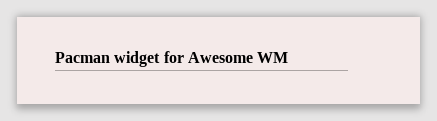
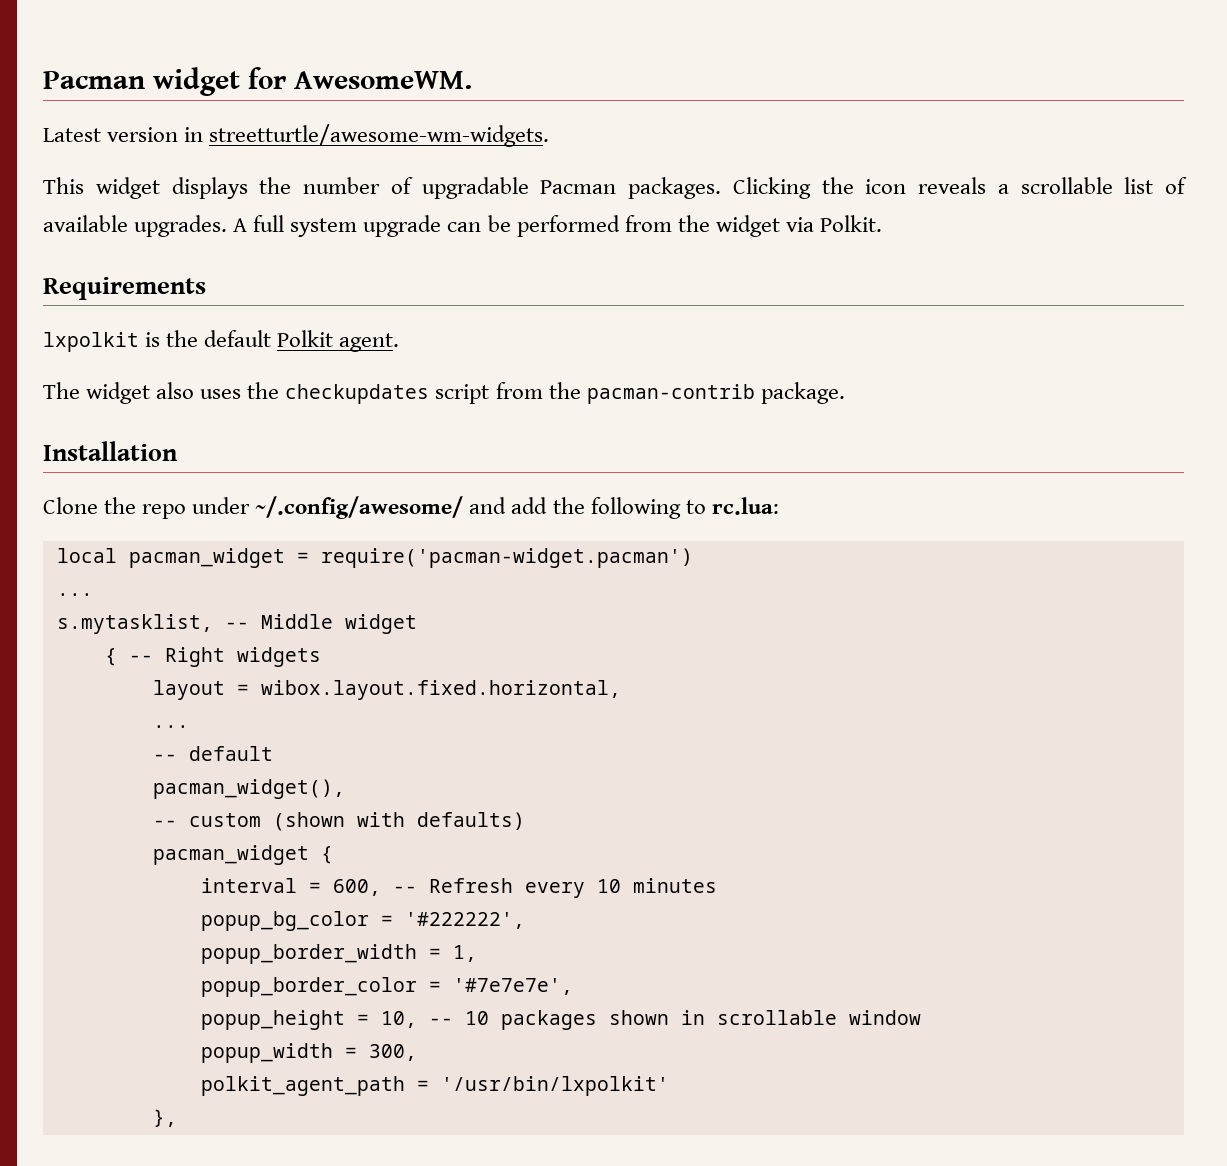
- Pacman widget for Awesome WM
+ Pacman widget for AwesomeWM.
+ Latest version in streetturtle/awesome-wm-widgets.
+ This widget displays the number of upgradable Pacman packages. Clicking the icon reveals a scrollable list of available upgrades. A full system upgrade can be performed from the widget via Polkit.
+ Requirements
+ lxpolkit is the default Polkit agent.
+ The widget also uses the checkupdates script from the pacman-contrib package.
+ Installation
+ Clone the repo under ~/.config/awesome/ and add the following to rc.lua:
+ local pacman_widget = require('pacman-widget.pacman')
+ ...
+ s.mytasklist, -- Middle widget
+ { -- Right widgets
+ layout = wibox.layout.fixed.horizontal,
+ ...
+ -- default
+ pacman_widget(),
+ -- custom (shown with defaults)
+ pacman_widget {
+ interval = 600, -- Refresh every 10 minutes
+ popup_bg_color = '#222222',
+ popup_border_width = 1,
+ popup_border_color = '#7e7e7e',
+ popup_height = 10, -- 10 packages shown in scrollable window
+ popup_width = 300,
+ polkit_agent_path = '/usr/bin/lxpolkit'
+ },

